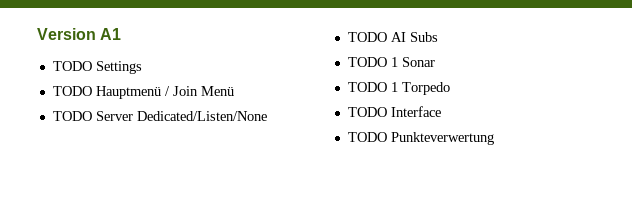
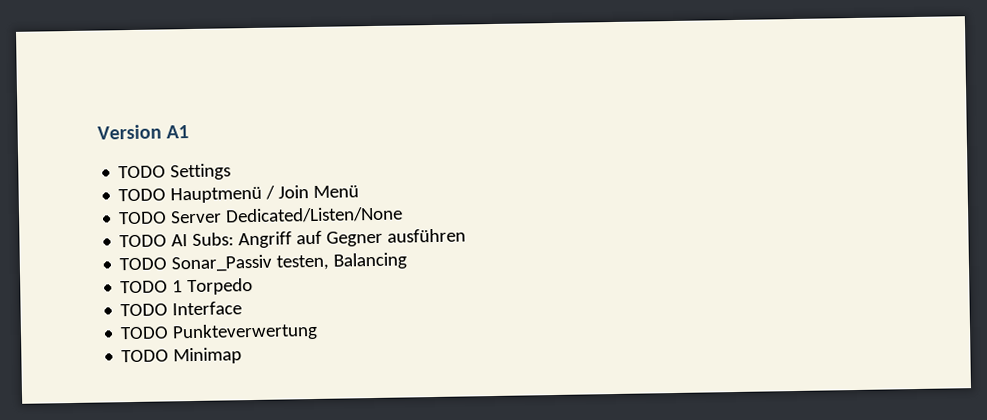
- TODO AI Subs
- TODO 1 Sonar
+ TODO AI Subs: Angriff auf Gegner ausführen
+ TODO Sonar_Passiv testen, Balancing
+ TODO Minimap

